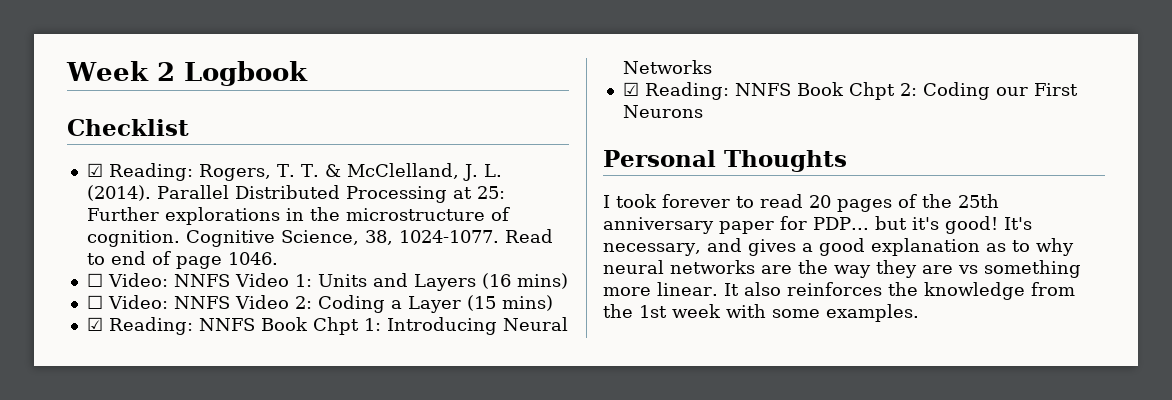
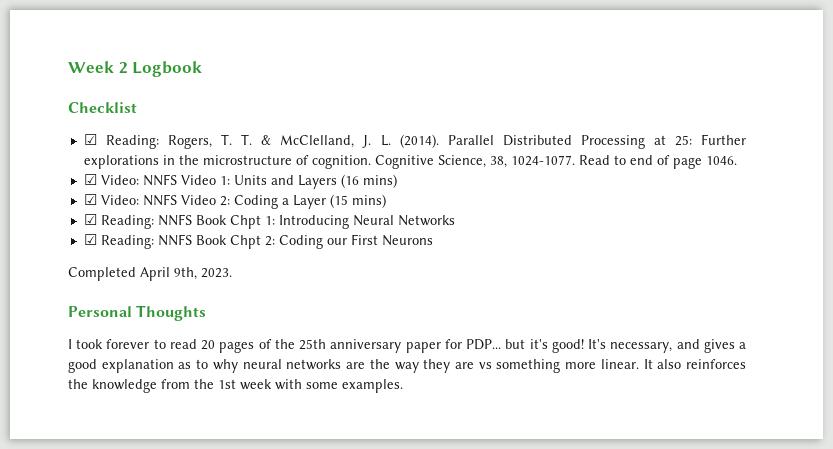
- ☐ Video: NNFS Video 1: Units and Layers (16 mins)
+ ☑ Video: NNFS Video 1: Units and Layers (16 mins)
- ☐ Video: NNFS Video 2: Coding a Layer (15 mins)
+ ☑ Video: NNFS Video 2: Coding a Layer (15 mins)
+ Completed April 9th, 2023.

